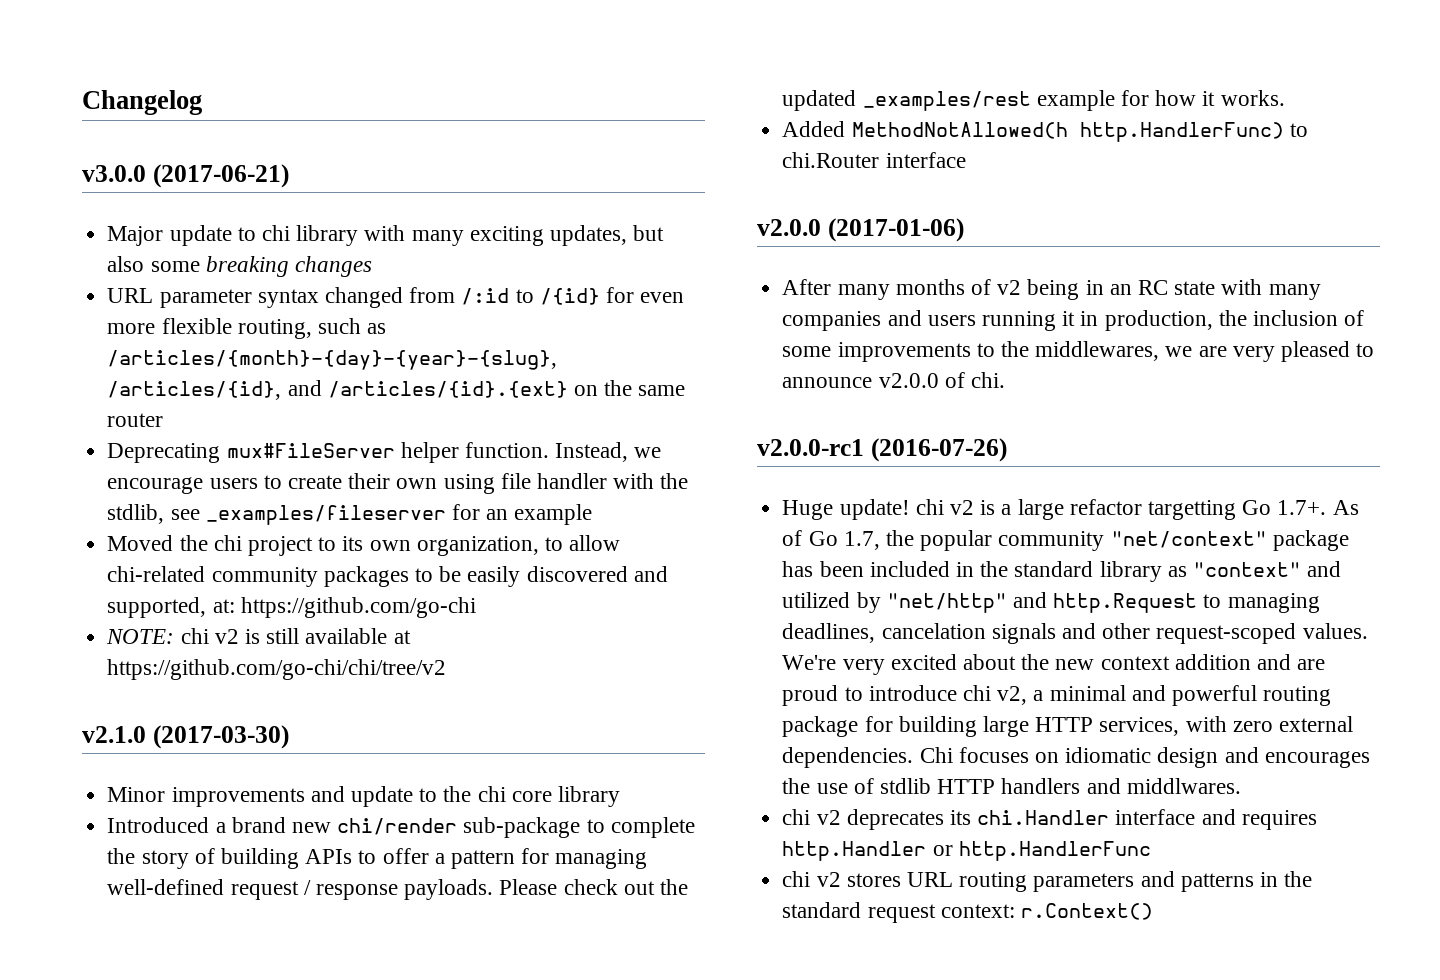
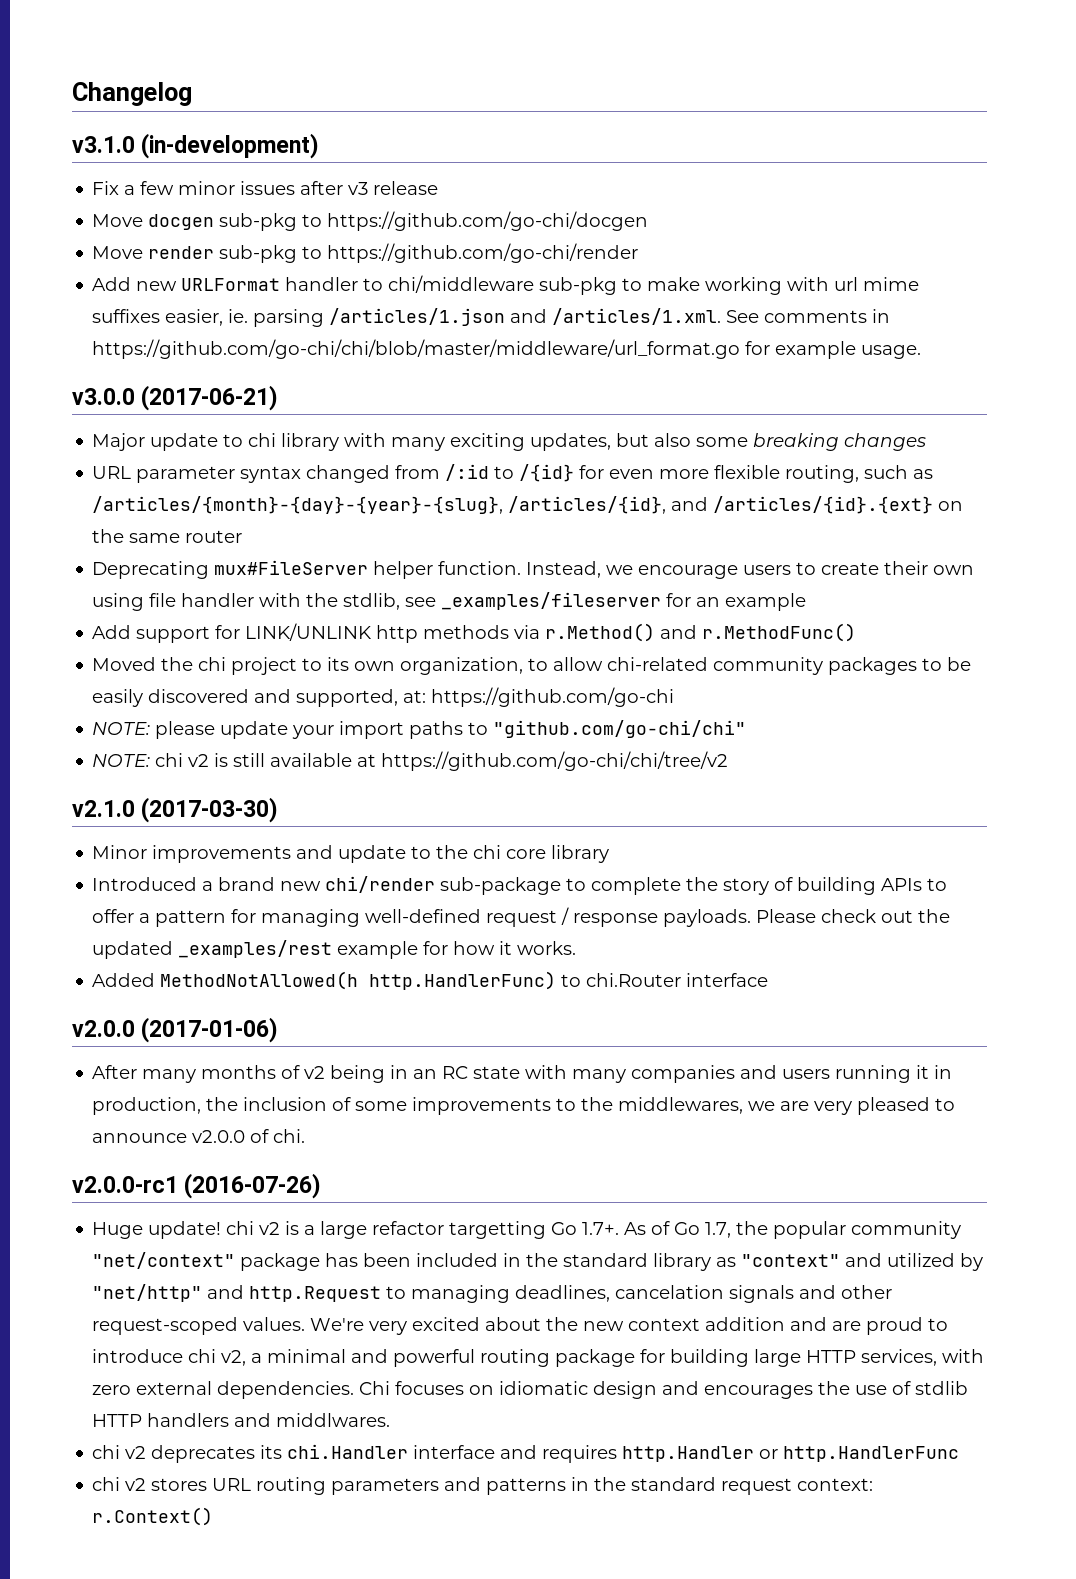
+ v3.1.0 (in-development)
+ Fix a few minor issues after v3 release
+ Move docgen sub-pkg to https://github.com/go-chi/docgen
+ Move render sub-pkg to https://github.com/go-chi/render
+ Add new URLFormat handler to chi/middleware sub-pkg to make working with url mime suffixes easier, ie. parsing /articles/1.json and /articles/1.xml. See comments in https://github.com/go-chi/chi/blob/master/middleware/url_format.go for example usage.
+ Add support for LINK/UNLINK http methods via r.Method() and r.MethodFunc()
+ NOTE: please update your import paths to "github.com/go-chi/chi"

